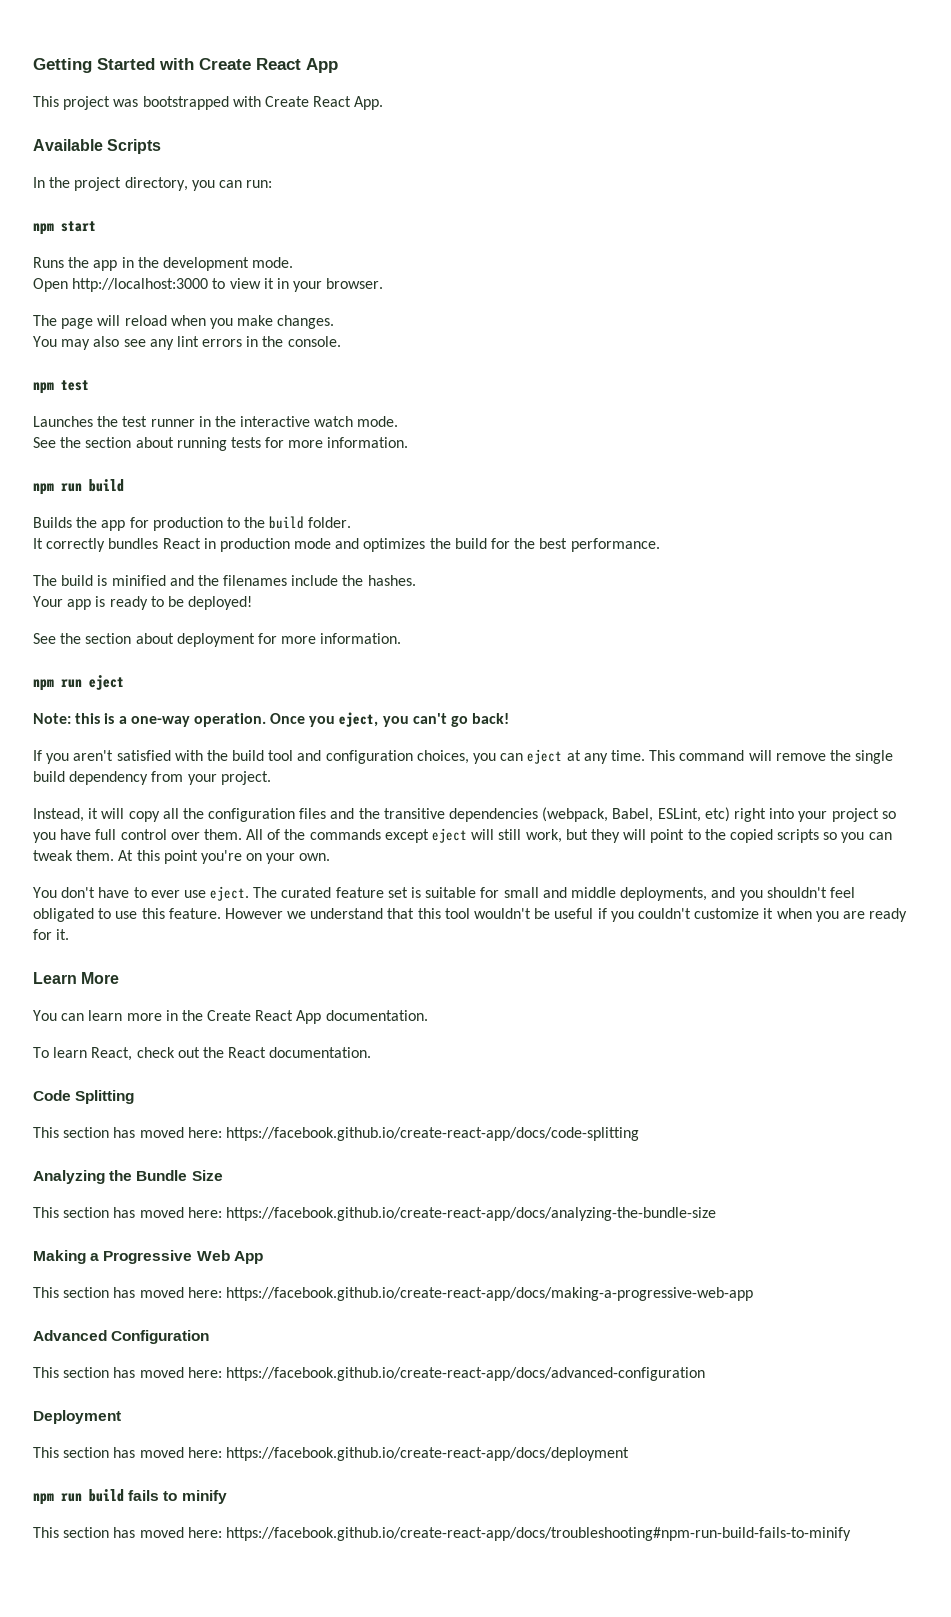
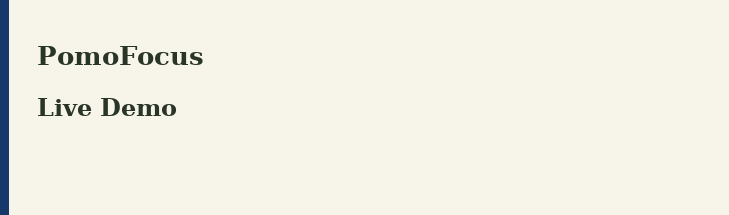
- Getting Started with Create React App
- This project was bootstrapped with Create React App.
- Available Scripts
- In the project directory, you can run:
- npm start
- Runs the app in the development mode.
- Open http://localhost:3000 to view it in your browser.
- The page will reload when you make changes.
- You may also see any lint errors in the console.
- npm test
- Launches the test runner in the interactive watch mode.
- See the section about running tests for more information.
- npm run build
- Builds the app for production to the build folder.
- It correctly bundles React in production mode and optimizes the build for the best performance.
- The build is minified and the filenames include the hashes.
- Your app is ready to be deployed!
- See the section about deployment for more information.
- npm run eject
- Note: this is a one-way operation. Once you eject, you can't go back!
- If you aren't satisfied with the build tool and configuration choices, you can eject at any time. This command will remove the single build dependency from your project.
- Instead, it will copy all the configuration files and the transitive dependencies (webpack, Babel, ESLint, etc) right into your project so you have full control over them. All of the commands except eject will still work, but they will point to the copied scripts so you can tweak them. At this point you're on your own.
- You don't have to ever use eject. The curated feature set is suitable for small and middle deployments, and you shouldn't feel obligated to use this feature. However we understand that this tool wouldn't be useful if you couldn't customize it when you are ready for it.
- Learn More
- You can learn more in the Create React App documentation.
- To learn React, check out the React documentation.
- Code Splitting
- This section has moved here: https://facebook.github.io/create-react-app/docs/code-splitting
- Analyzing the Bundle Size
- This section has moved here: https://facebook.github.io/create-react-app/docs/analyzing-the-bundle-size
- Making a Progressive Web App
- This section has moved here: https://facebook.github.io/create-react-app/docs/making-a-progressive-web-app
- Advanced Configuration
- This section has moved here: https://facebook.github.io/create-react-app/docs/advanced-configuration
- Deployment
- This section has moved here: https://facebook.github.io/create-react-app/docs/deployment
- npm run build fails to minify
- This section has moved here: https://facebook.github.io/create-react-app/docs/troubleshooting#npm-run-build-fails-to-minify
+ PomoFocus
+ Live Demo

